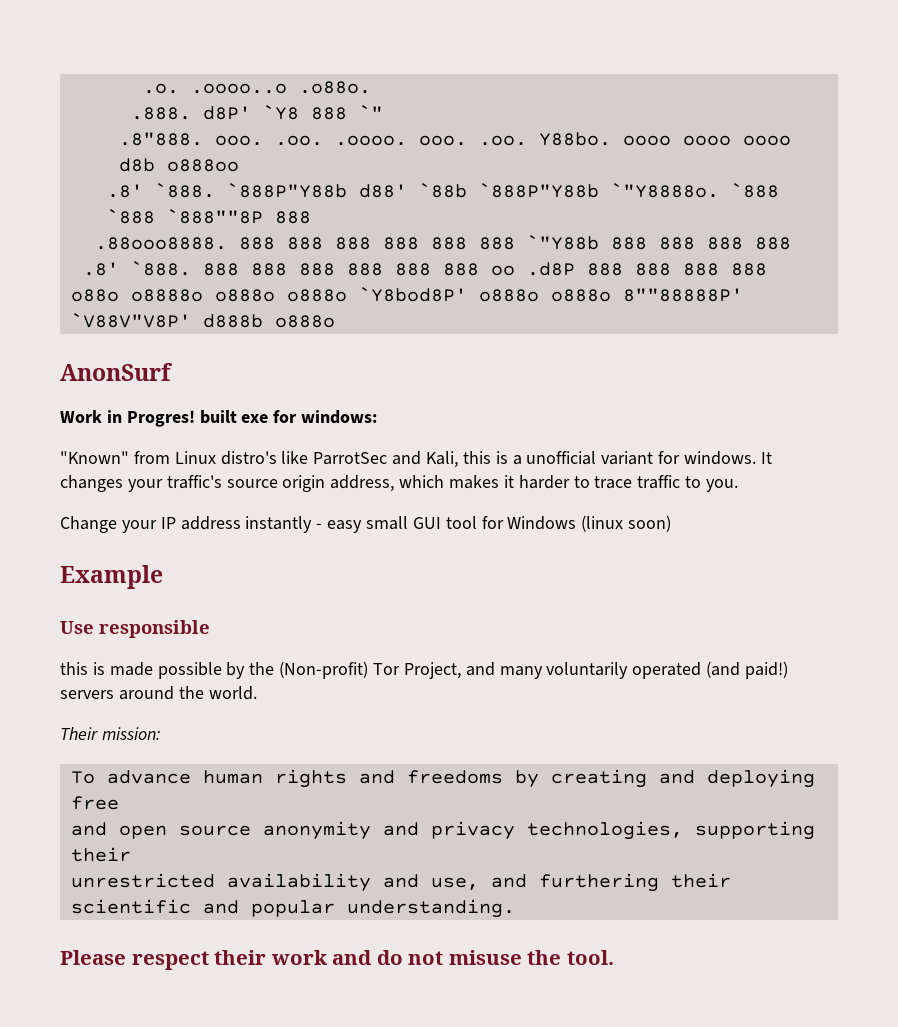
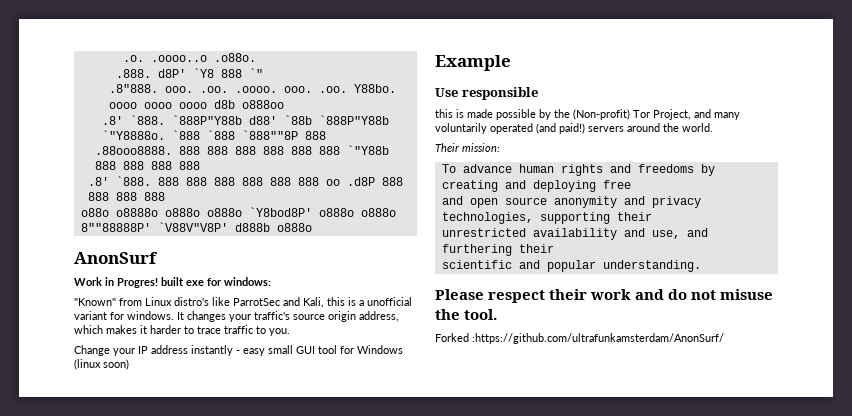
+ Forked :https://github.com/ultrafunkamsterdam/AnonSurf/

